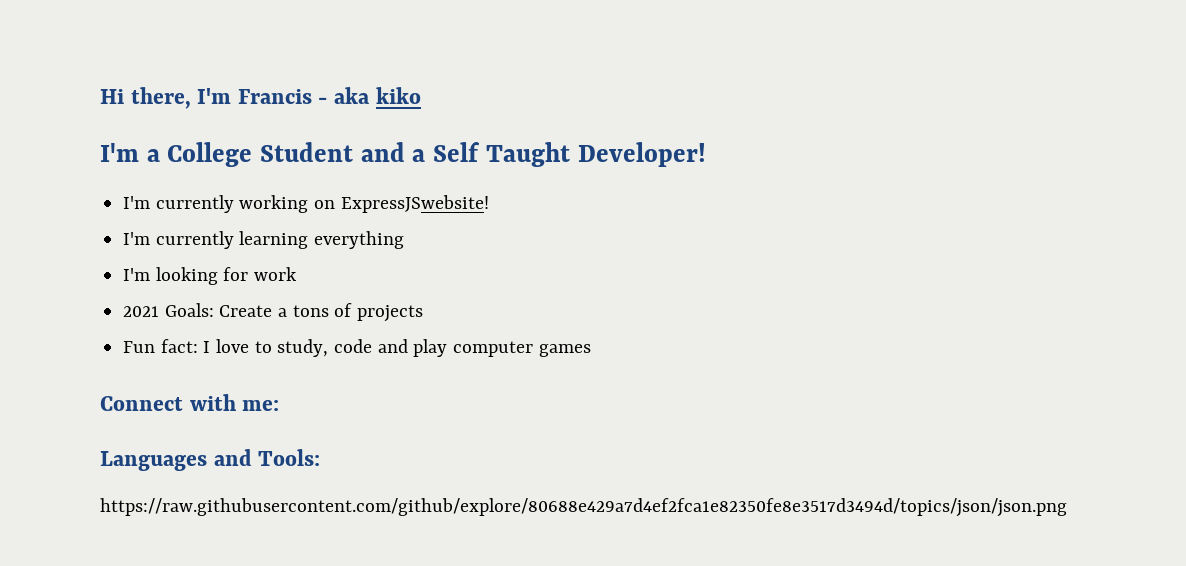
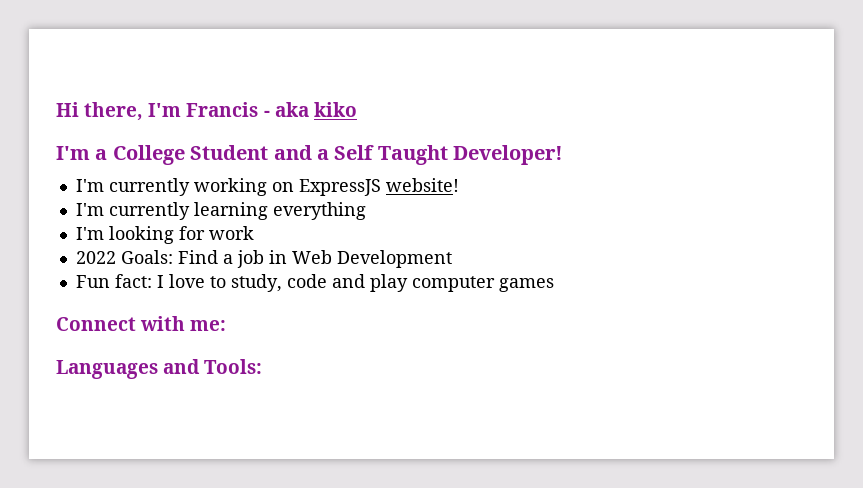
- I'm currently working on ExpressJSwebsite!
+ I'm currently working on ExpressJS website!
- 2021 Goals: Create a tons of projects
+ 2022 Goals: Find a job in Web Development
- https://raw.githubusercontent.com/github/explore/80688e429a7d4ef2fca1e82350fe8e3517d3494d/topics/json/json.png

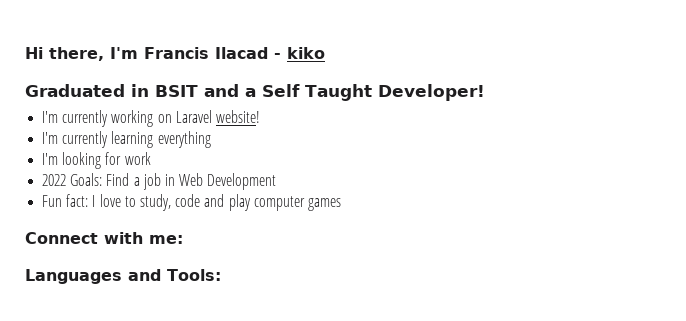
- Hi there, I'm Francis - aka kiko
+ Hi there, I'm Francis Ilacad - kiko
- I'm a College Student and a Self Taught Developer!
+ Graduated in BSIT and a Self Taught Developer!
- I'm currently working on ExpressJS website!
+ I'm currently working on Laravel website!

